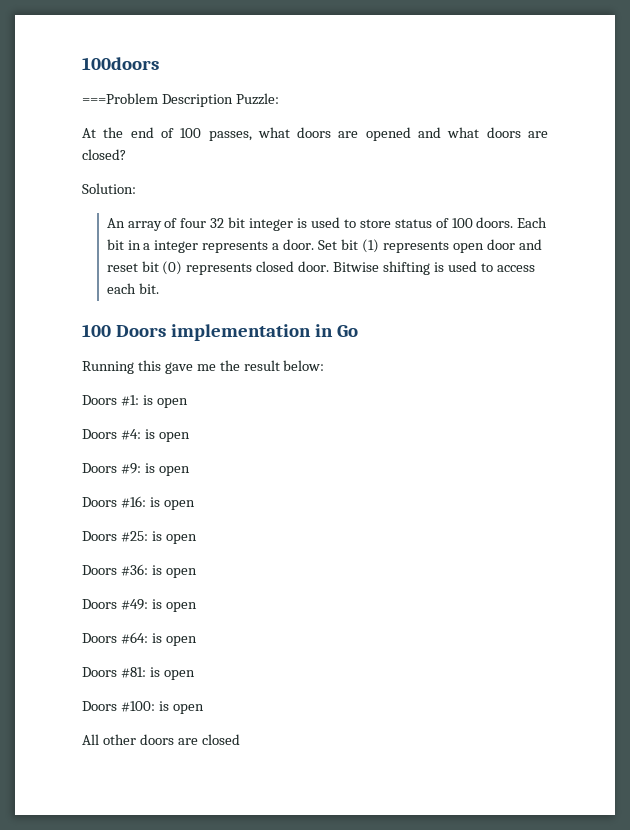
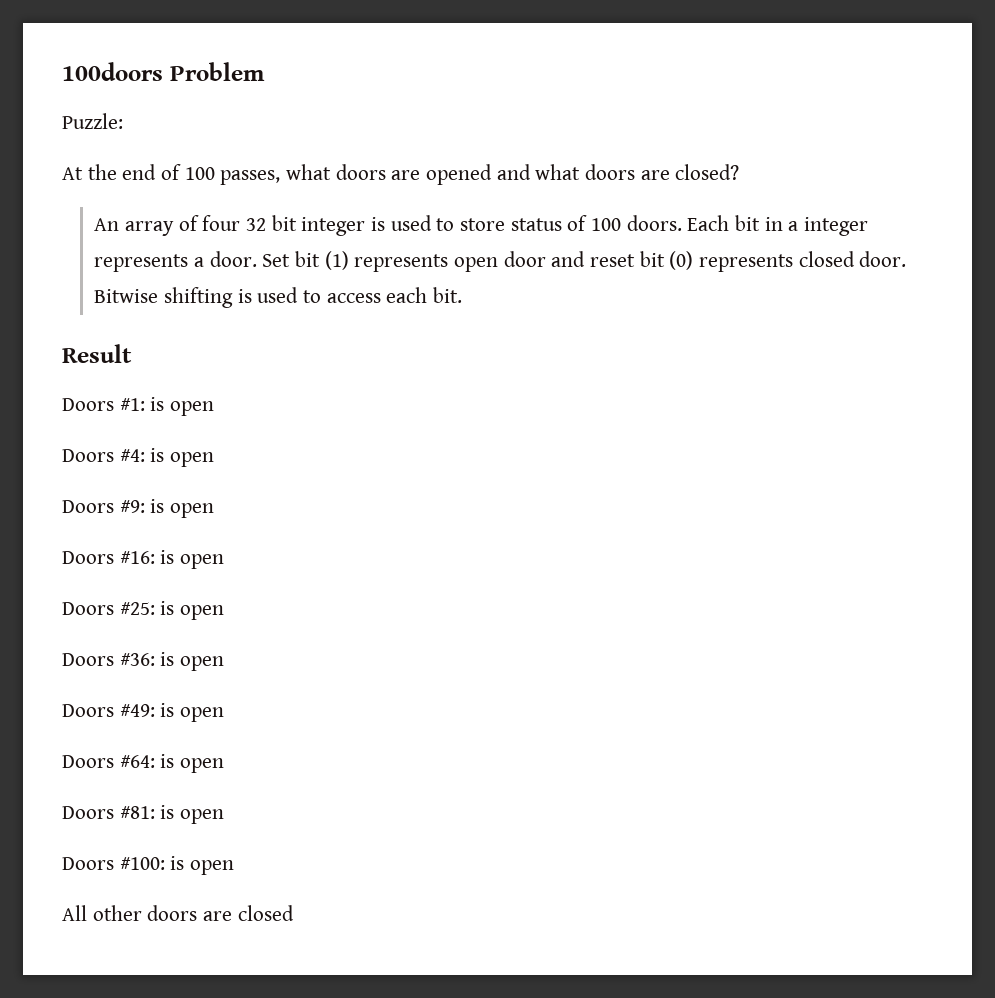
- 100doors
- ===Problem Description Puzzle:
+ 100doors Problem
+ Puzzle:
- Solution:
- 100 Doors implementation in Go
- Running this gave me the result below:
+ Result

